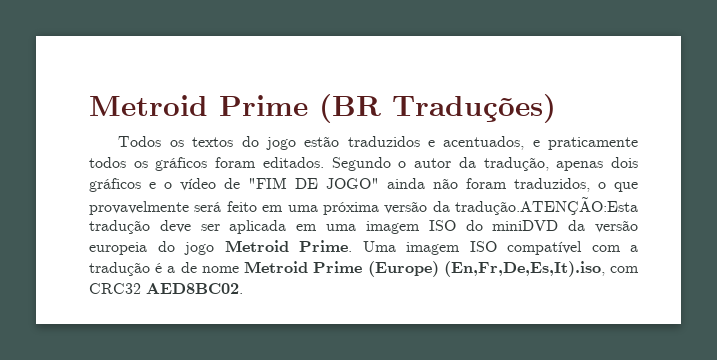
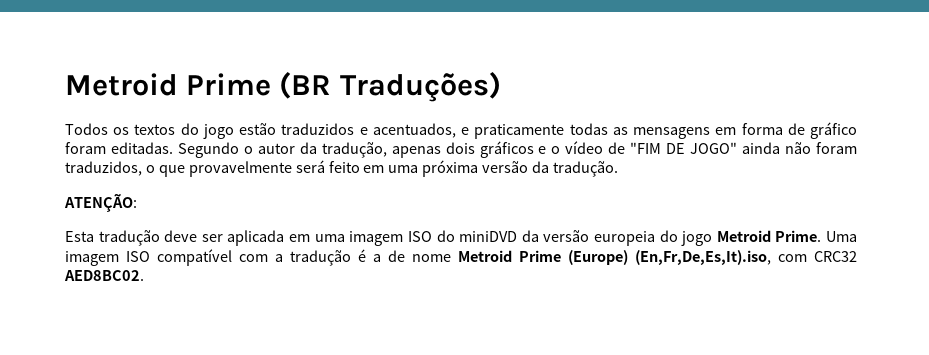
- Todos os textos do jogo estão traduzidos e acentuados, e praticamente todos os gráficos foram editados.
+ Todos os textos do jogo estão traduzidos e acentuados, e praticamente todas as mensagens em forma de gráfico foram editadas.
- Segundo o autor da tradução, apenas dois gráficos e o vídeo de "FIM DE JOGO" ainda não foram traduzidos, o que provavelmente será feito em uma próxima versão da tradução.ATENÇÃO:Esta tradução deve ser aplicada em uma imagem ISO do miniDVD da versão europeia do jogo Metroid Prime.
+ Segundo o autor da tradução, apenas dois gráficos e o vídeo de "FIM DE JOGO" ainda não foram traduzidos, o que provavelmente será feito em uma próxima versão da tradução.
+ ATENÇÃO:
+ Esta tradução deve ser aplicada em uma imagem ISO do miniDVD da versão europeia do jogo Metroid Prime.

